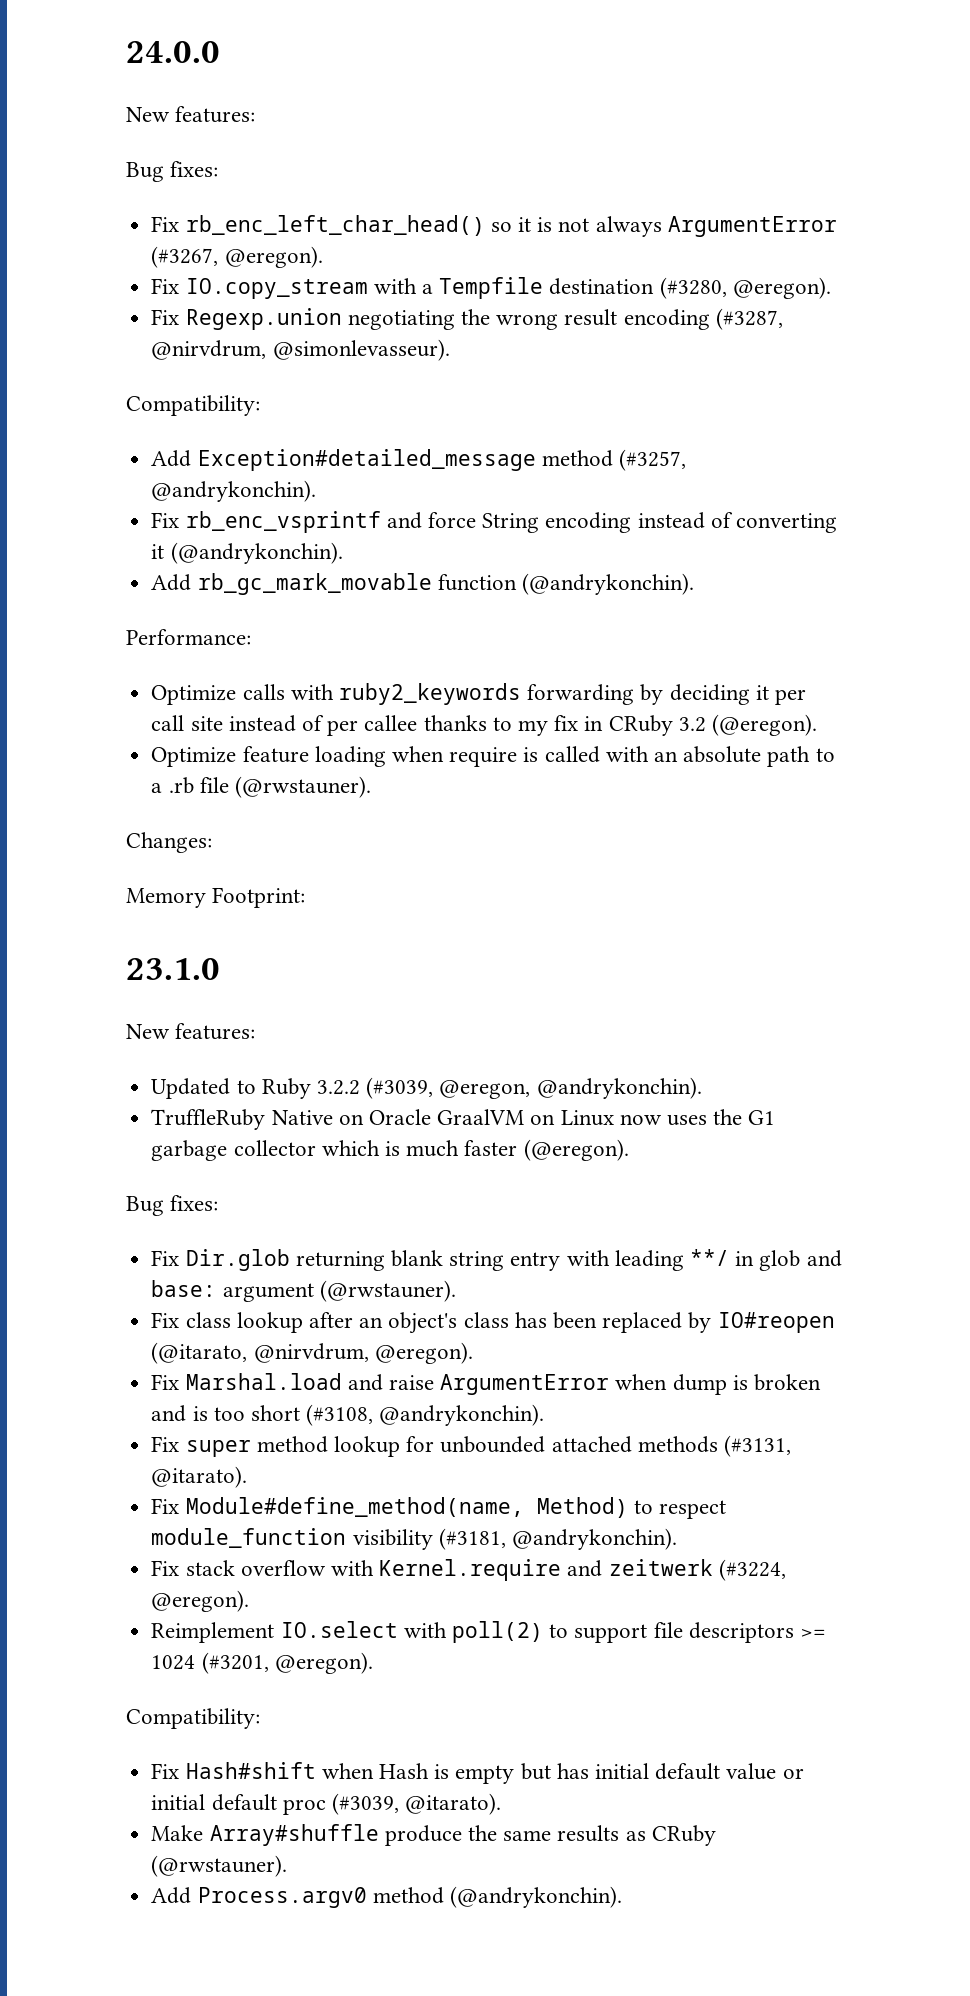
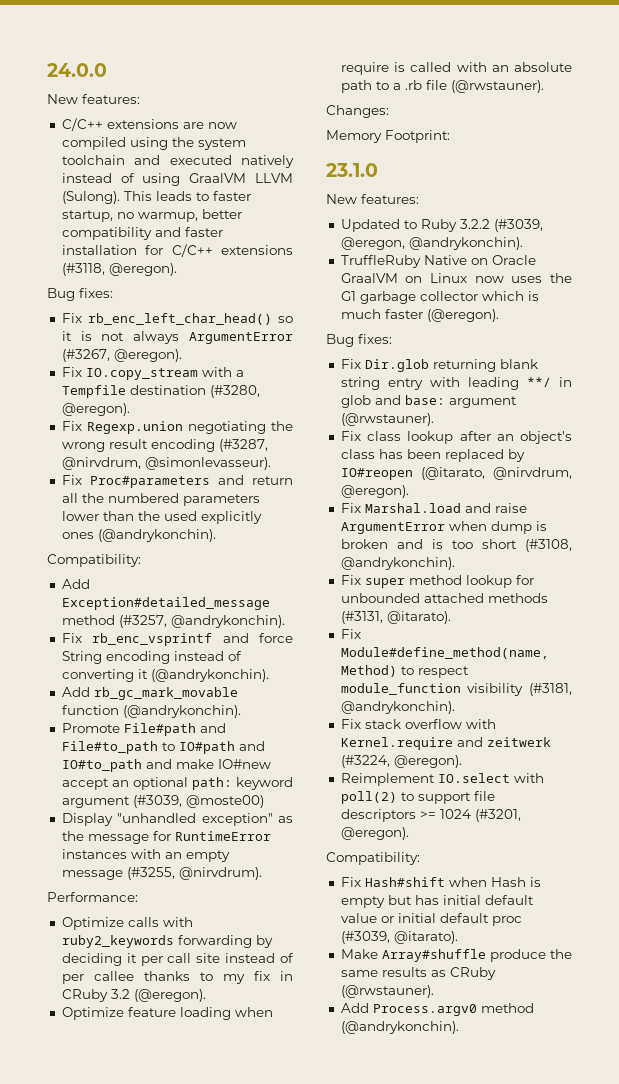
+ C/C++ extensions are now compiled using the system toolchain and executed natively instead of using GraalVM LLVM (Sulong). This leads to faster startup, no warmup, better compatibility and faster installation for C/C++ extensions (#3118, @eregon).
+ Fix Proc#parameters and return all the numbered parameters lower than the used explicitly ones (@andrykonchin).
+ Promote File#path and File#to_path to IO#path and IO#to_path and make IO#new accept an optional path: keyword argument (#3039, @moste00)
+ Display "unhandled exception" as the message for RuntimeError instances with an empty message (#3255, @nirvdrum).

